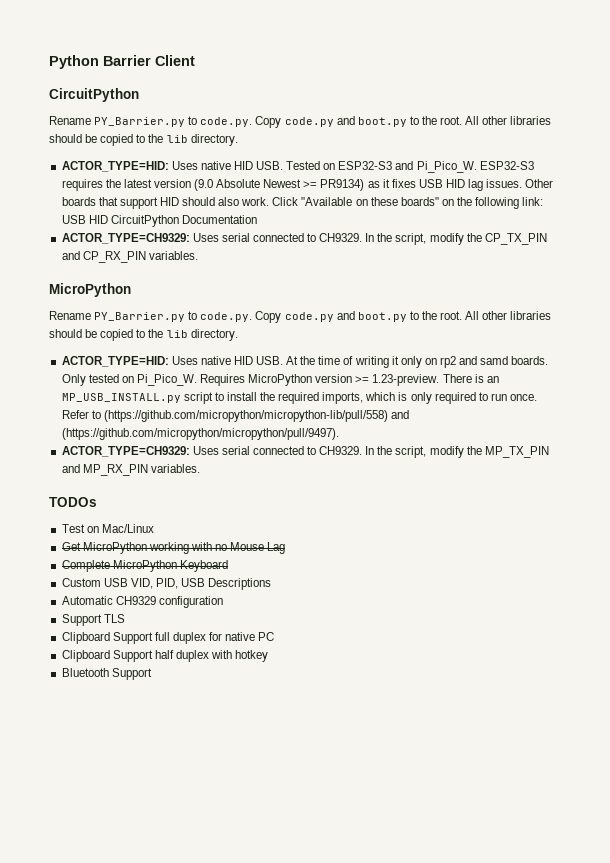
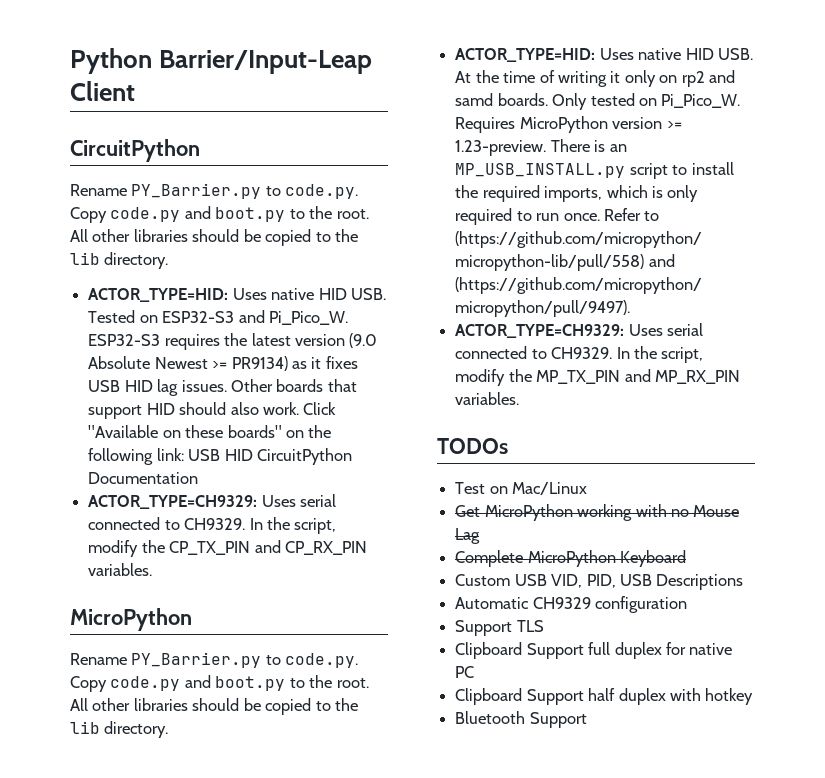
- Python Barrier Client
+ Python Barrier/Input-Leap Client

